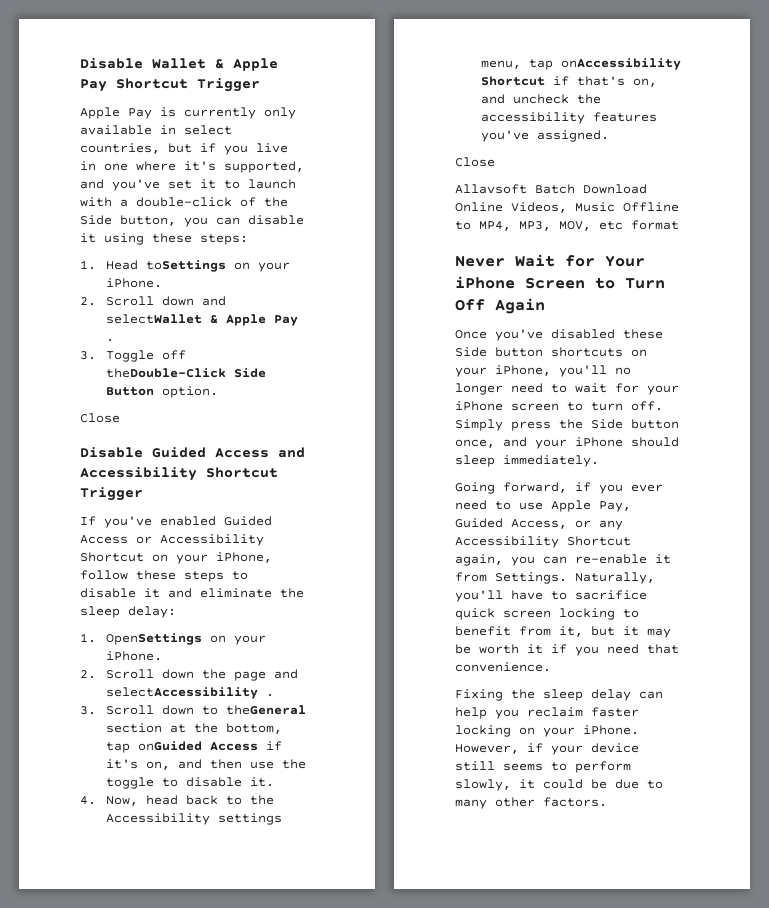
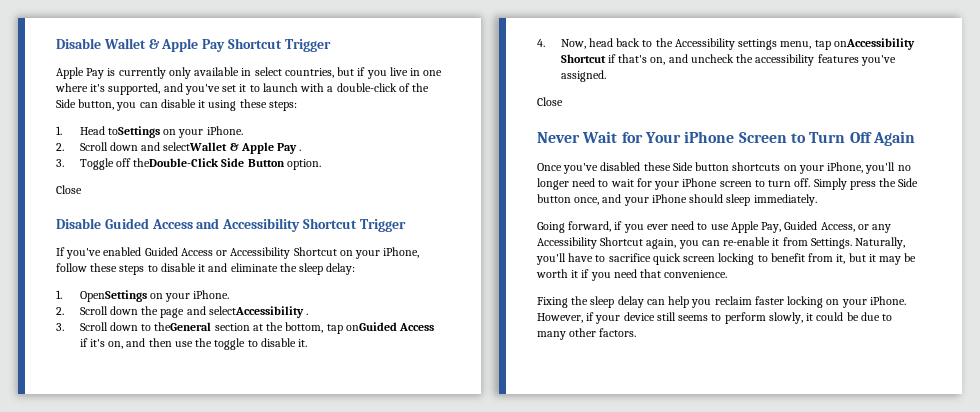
- Allavsoft Batch Download Online Videos, Music Offline to MP4, MP3, MOV, etc format

